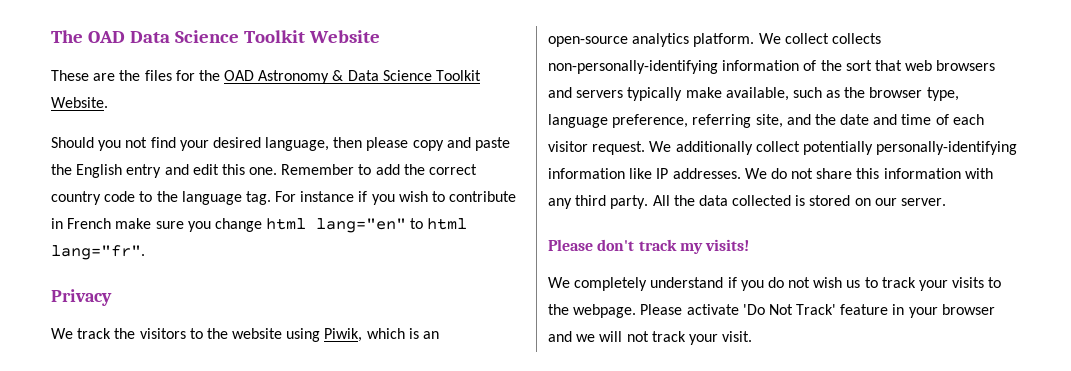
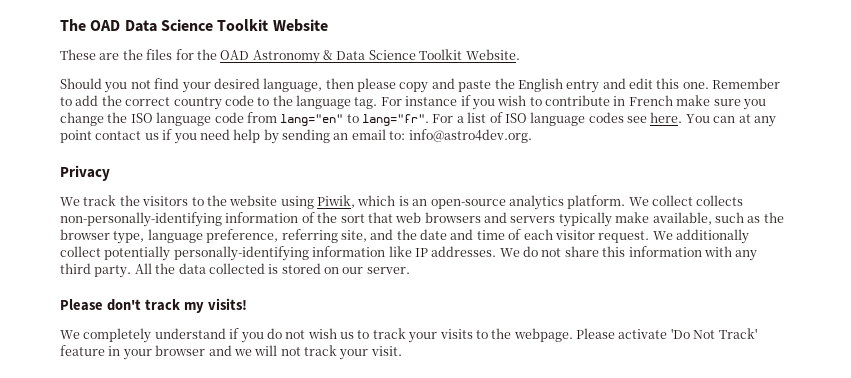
- For instance if you wish to contribute in French make sure you change html lang="en" to html lang="fr".
+ For instance if you wish to contribute in French make sure you change the ISO language code from lang="en" to lang="fr". For a list of ISO language codes see here. You can at any point contact us if you need help by sending an email to: info@astro4dev.org.

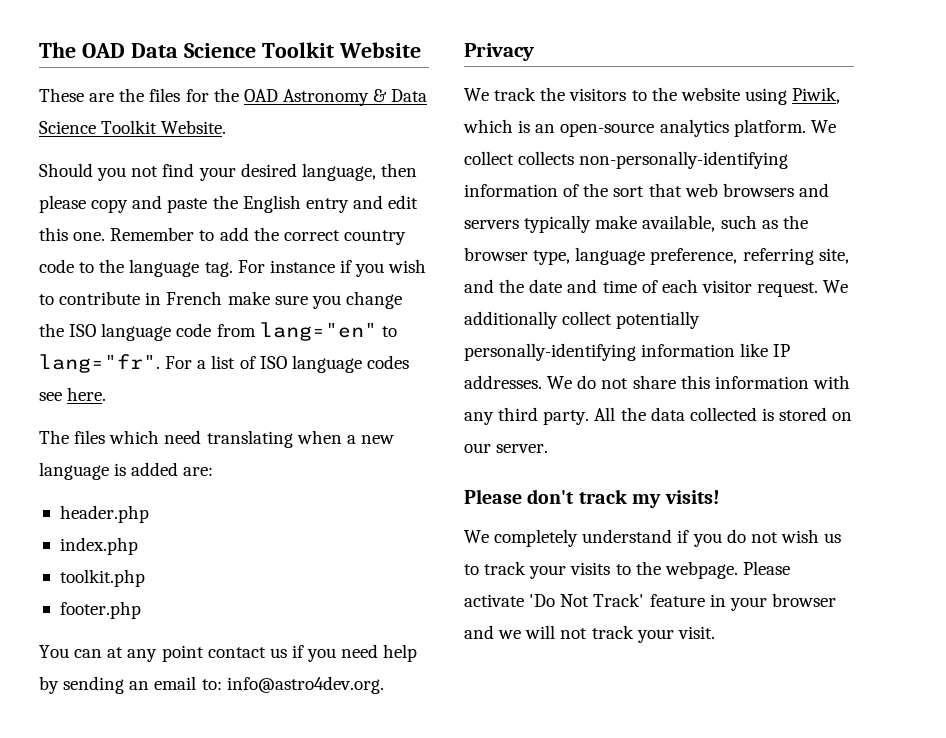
- For a list of ISO language codes see here. You can at any point contact us if you need help by sending an email to: info@astro4dev.org.
+ For a list of ISO language codes see here.
+ The files which need translating when a new language is added are:
+ header.php
+ index.php
+ toolkit.php
+ footer.php
+ You can at any point contact us if you need help by sending an email to: info@astro4dev.org.

